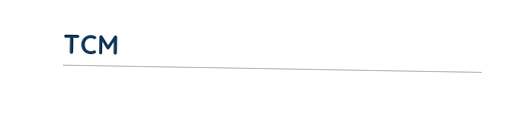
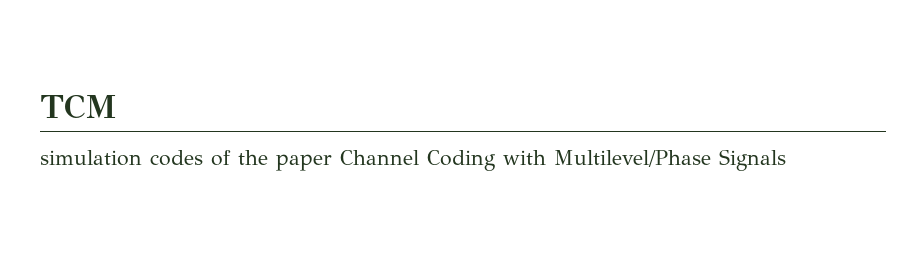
+ simulation codes of the paper Channel Coding with Multilevel/Phase Signals

